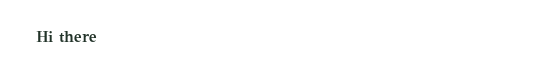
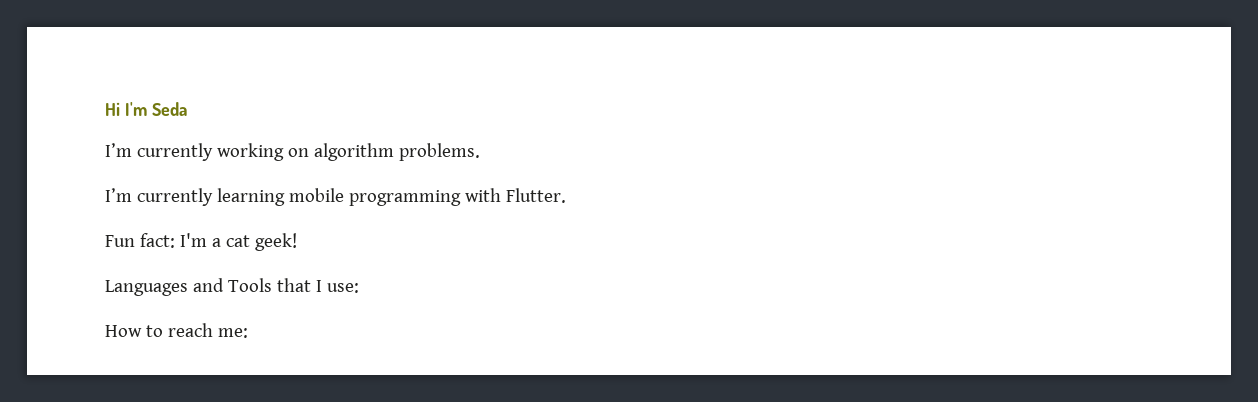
- Hi there
+ Hi I'm Seda
+ I’m currently working on algorithm problems.
+ I’m currently learning mobile programming with Flutter.
+ Fun fact: I'm a cat geek!
+ Languages and Tools that I use:
+ How to reach me:

